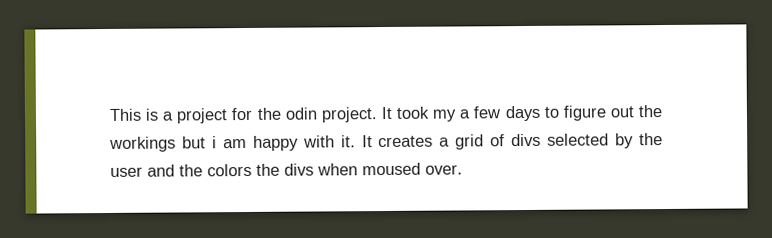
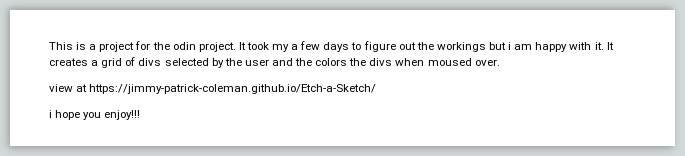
+ view at https://jimmy-patrick-coleman.github.io/Etch-a-Sketch/
+ i hope you enjoy!!!

